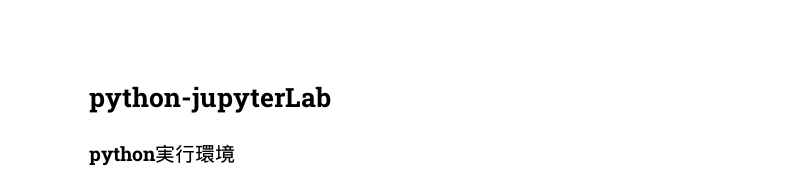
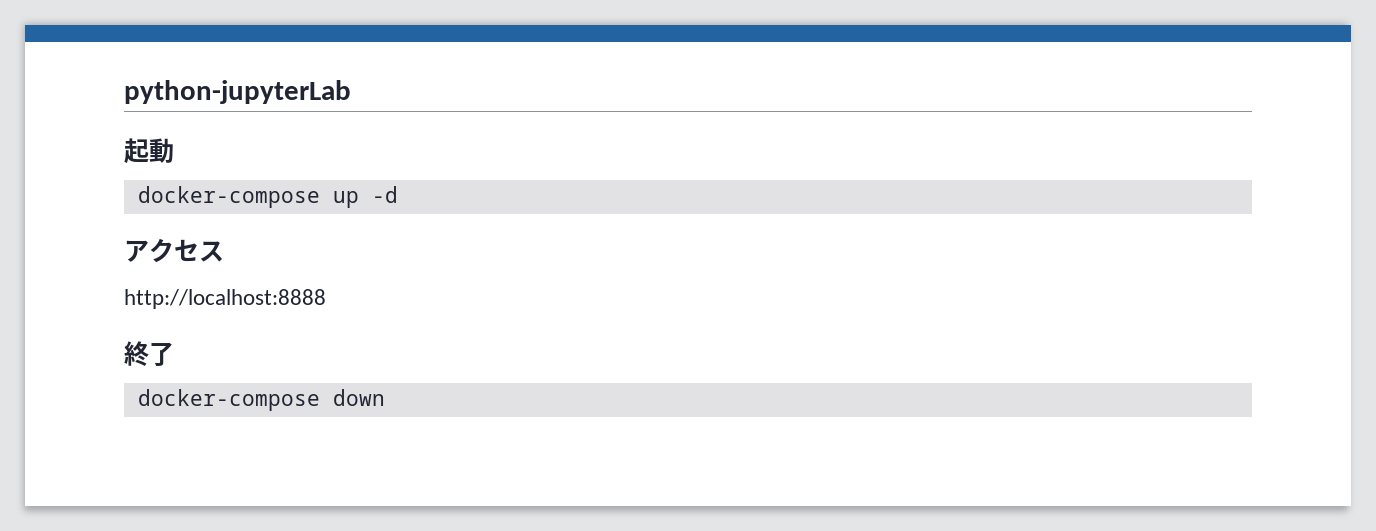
- python実行環境
+ 起動
+ docker-compose up -d
+ アクセス
+ http://localhost:8888
+ 終了
+ docker-compose down

